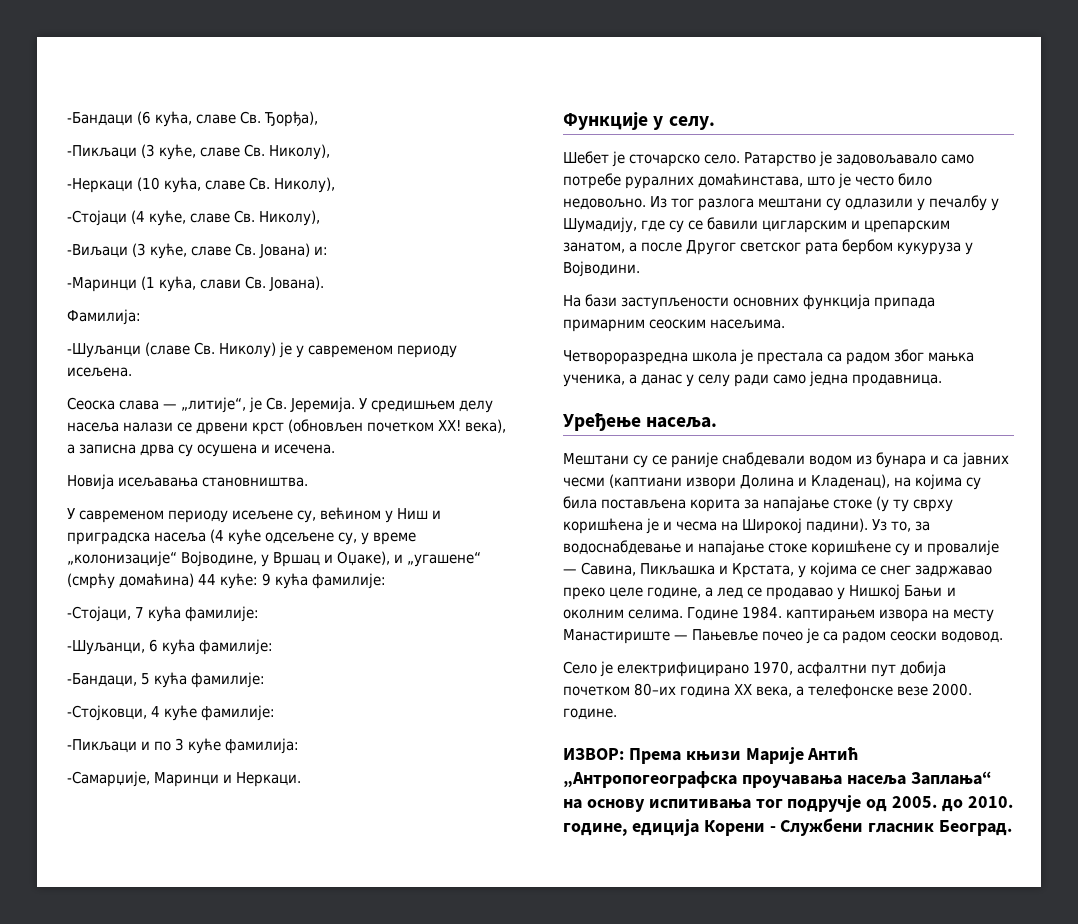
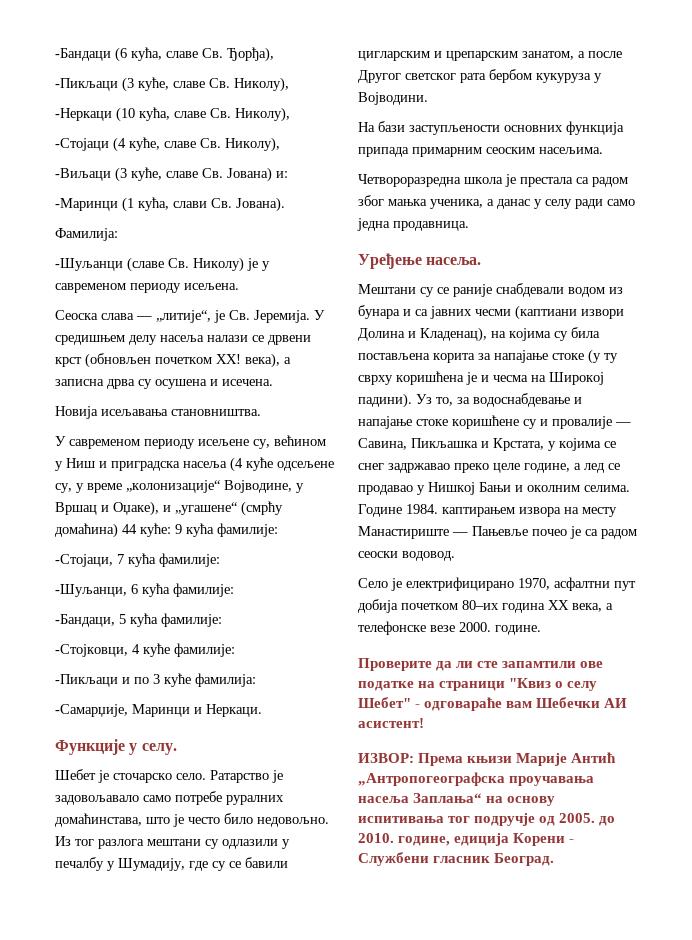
+ Проверите да ли сте запамтили ове податке на страници "Квиз о селу Шебет" - одговараће вам Шебечки АИ асистент!

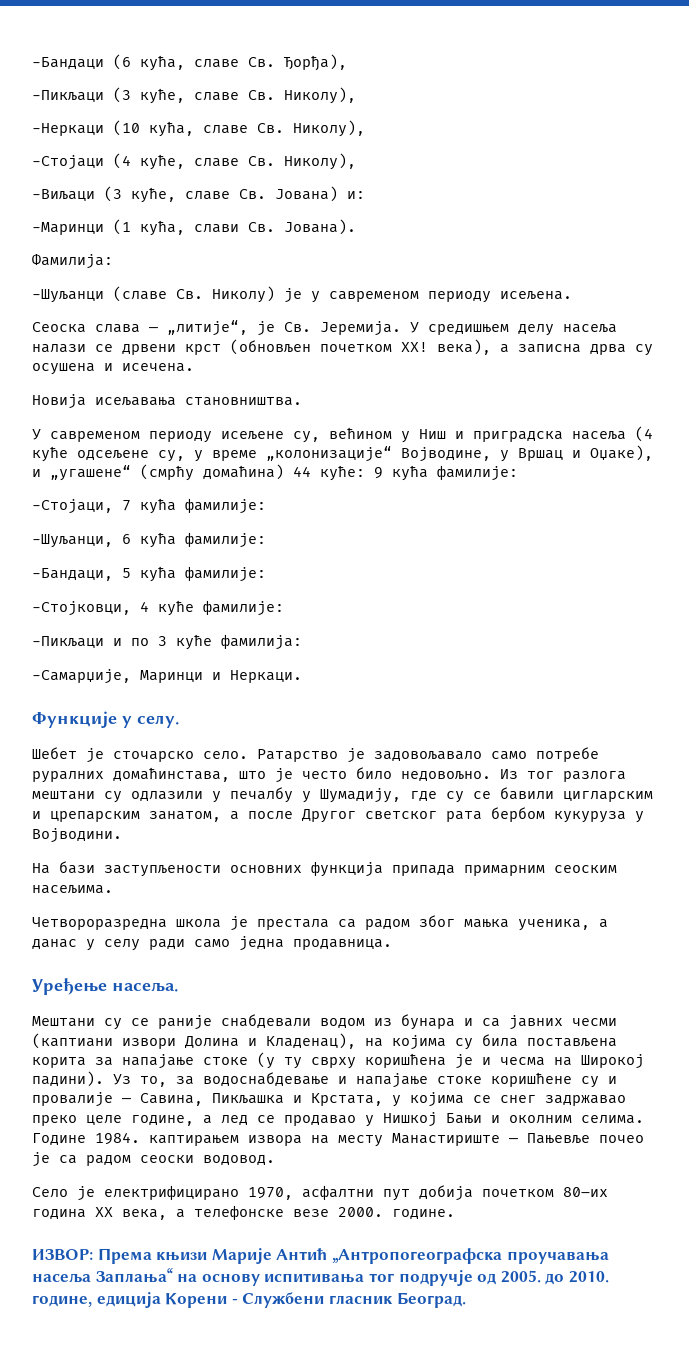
- Проверите да ли сте запамтили ове податке на страници "Квиз о селу Шебет" - одговараће вам Шебечки АИ асистент!

